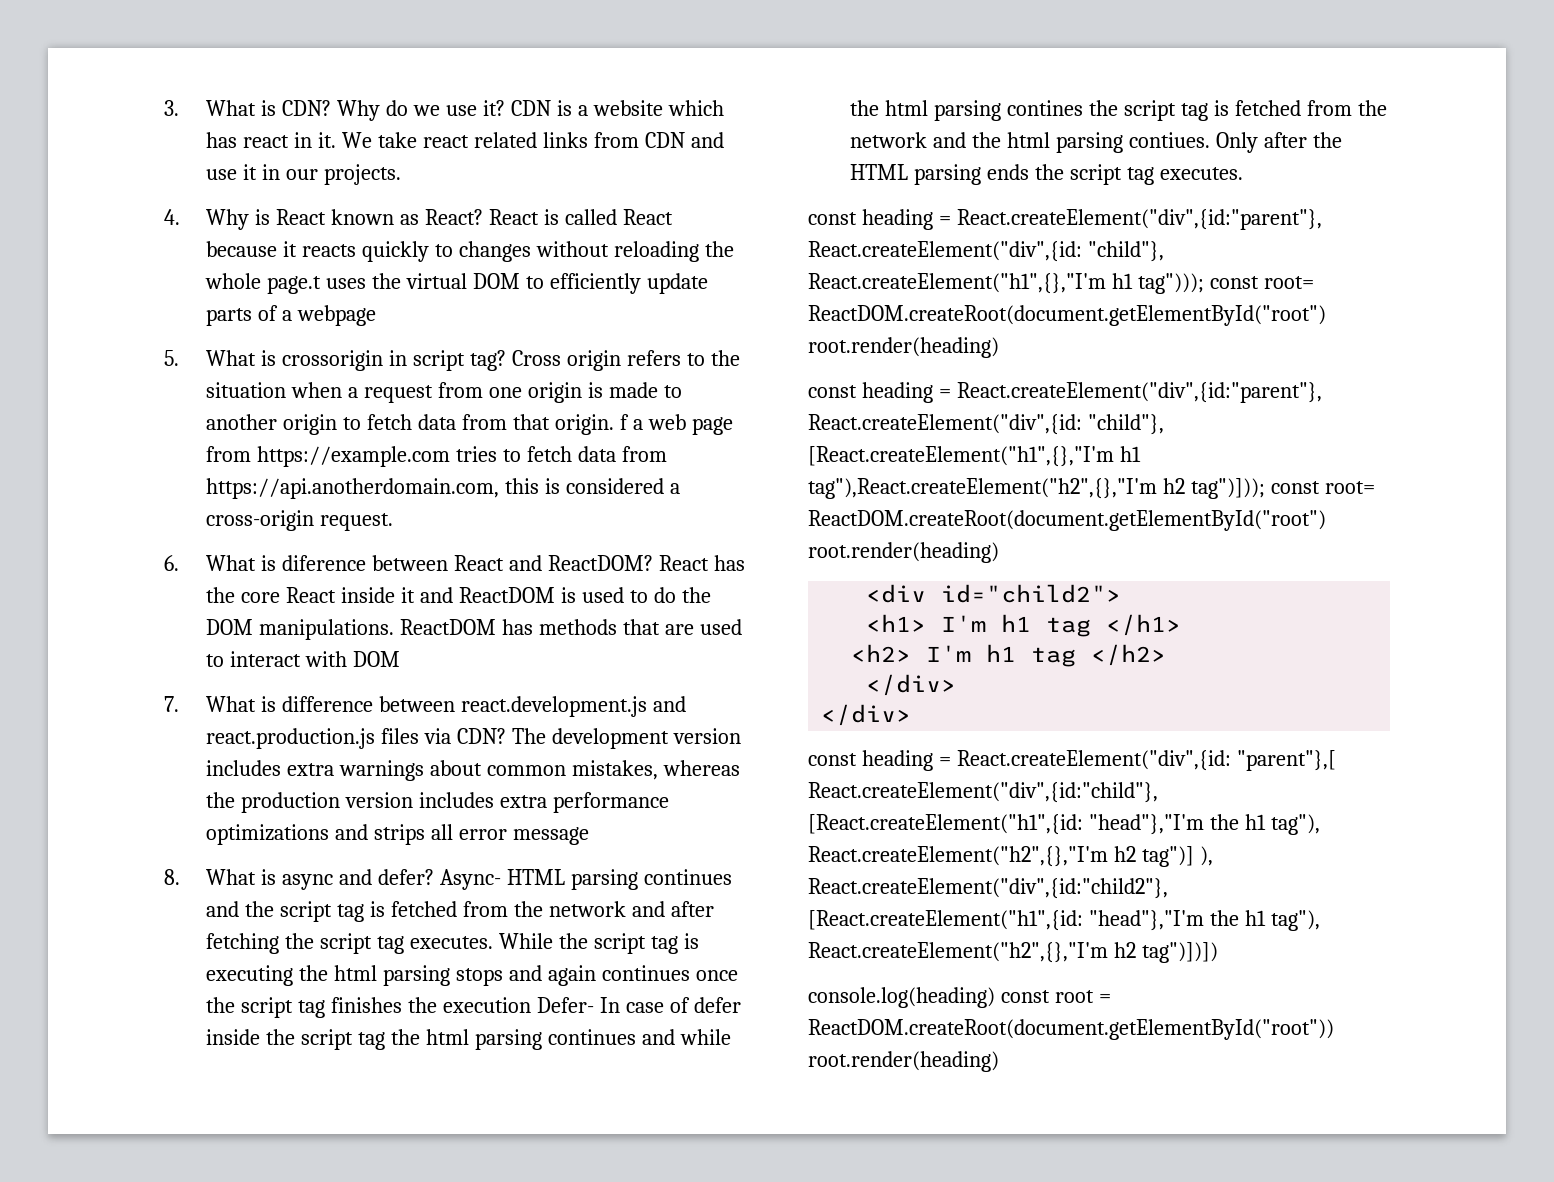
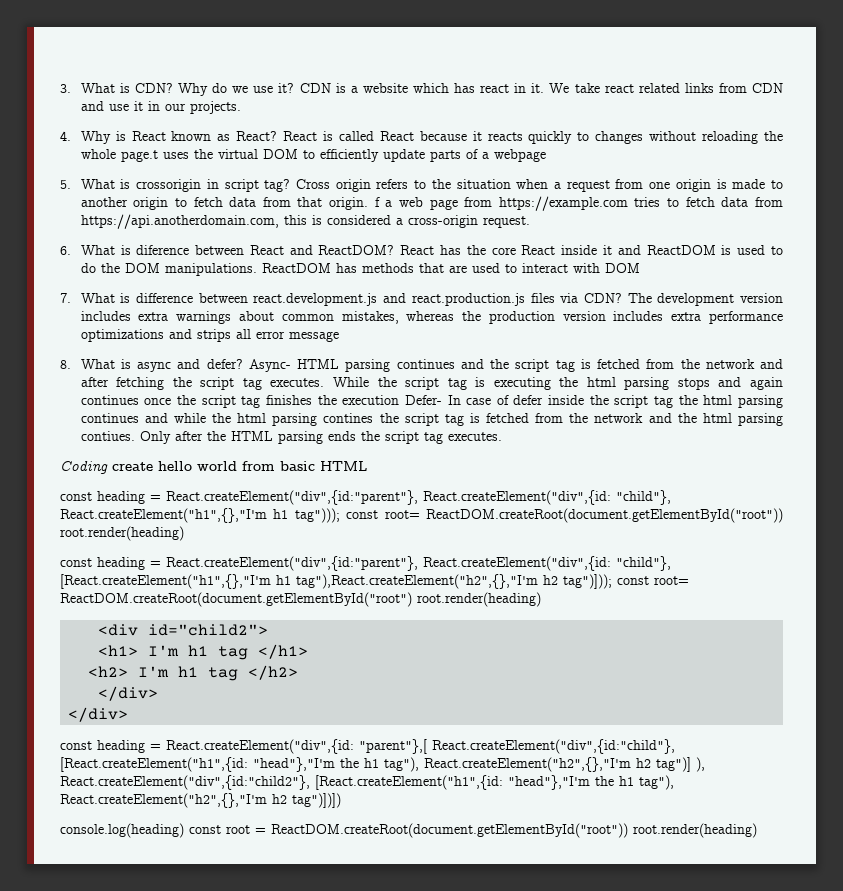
+ Coding create hello world from basic HTML
- const heading = React.createElement("div",{id:"parent"}, React.createElement("div",{id: "child"}, React.createElement("h1",{},"I'm h1 tag"))); const root= ReactDOM.createRoot(document.getElementById("root") root.render(heading)
+ const heading = React.createElement("div",{id:"parent"}, React.createElement("div",{id: "child"}, React.createElement("h1",{},"I'm h1 tag"))); const root= ReactDOM.createRoot(document.getElementById("root")) root.render(heading)

